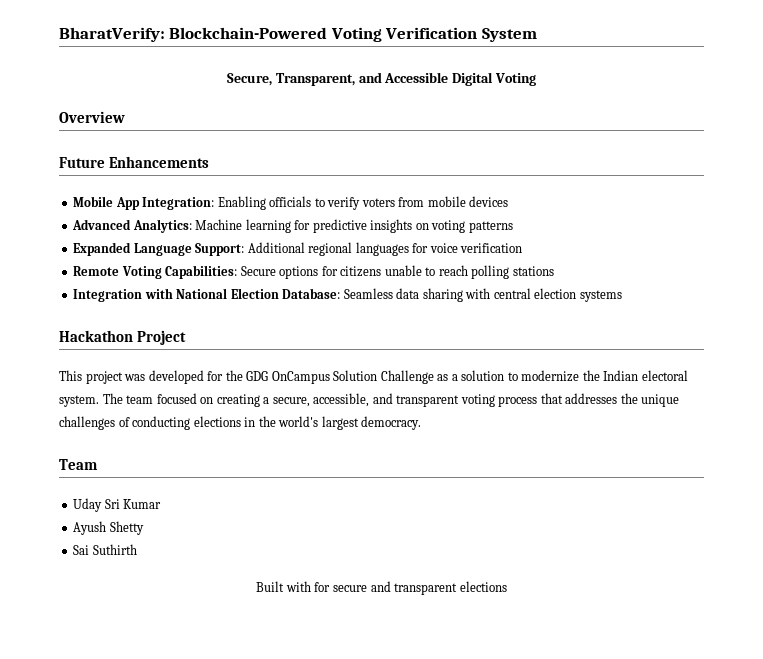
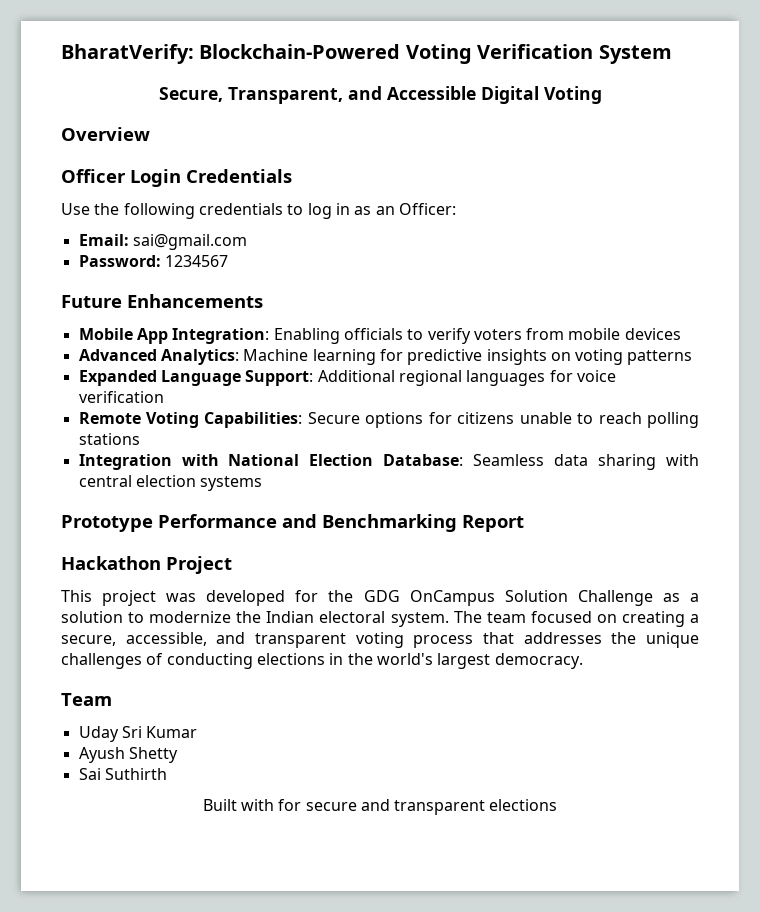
+ Officer Login Credentials
+ Use the following credentials to log in as an Officer:
+ Email: sai@gmail.com
+ Password: 1234567
+ Prototype Performance and Benchmarking Report

